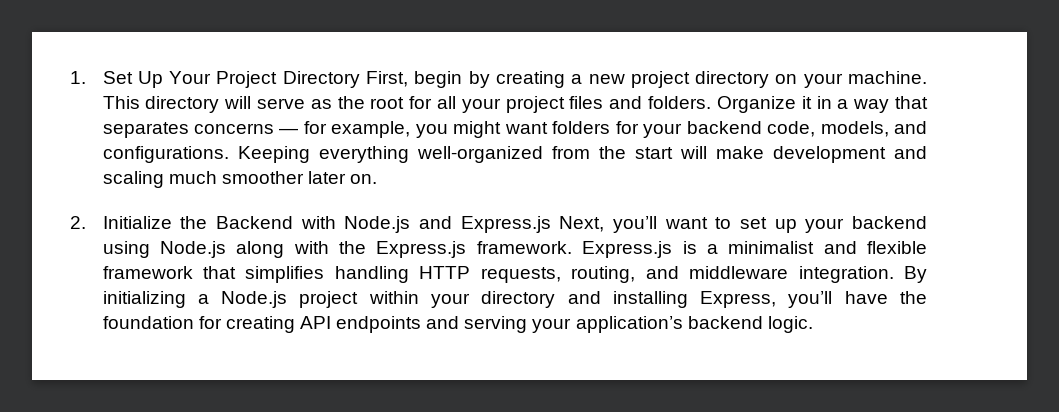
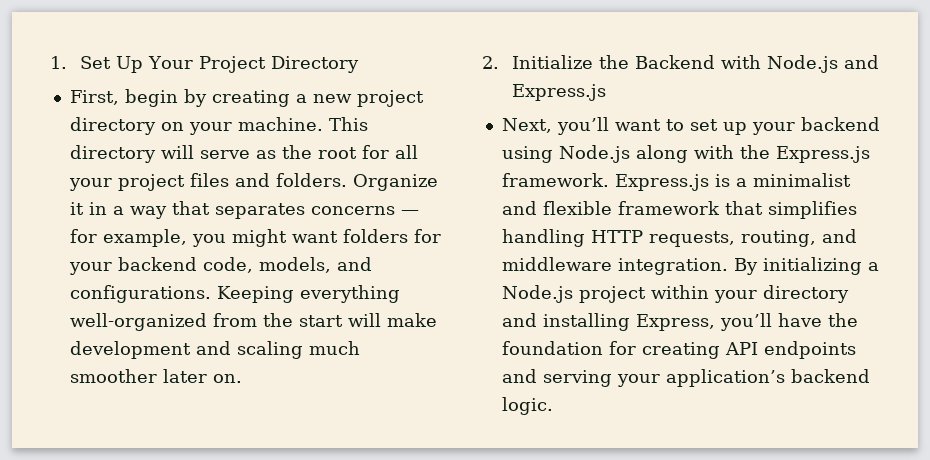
- 1. Set Up Your Project Directory First, begin by creating a new project directory on your machine.
+ 1. Set Up Your Project Directory
+ First, begin by creating a new project directory on your machine.
- 2. Initialize the Backend with Node.js and Express.js Next, you’ll want to set up your backend using Node.js along with the Express.js framework.
+ 2. Initialize the Backend with Node.js and Express.js
+ Next, you’ll want to set up your backend using Node.js along with the Express.js framework.

